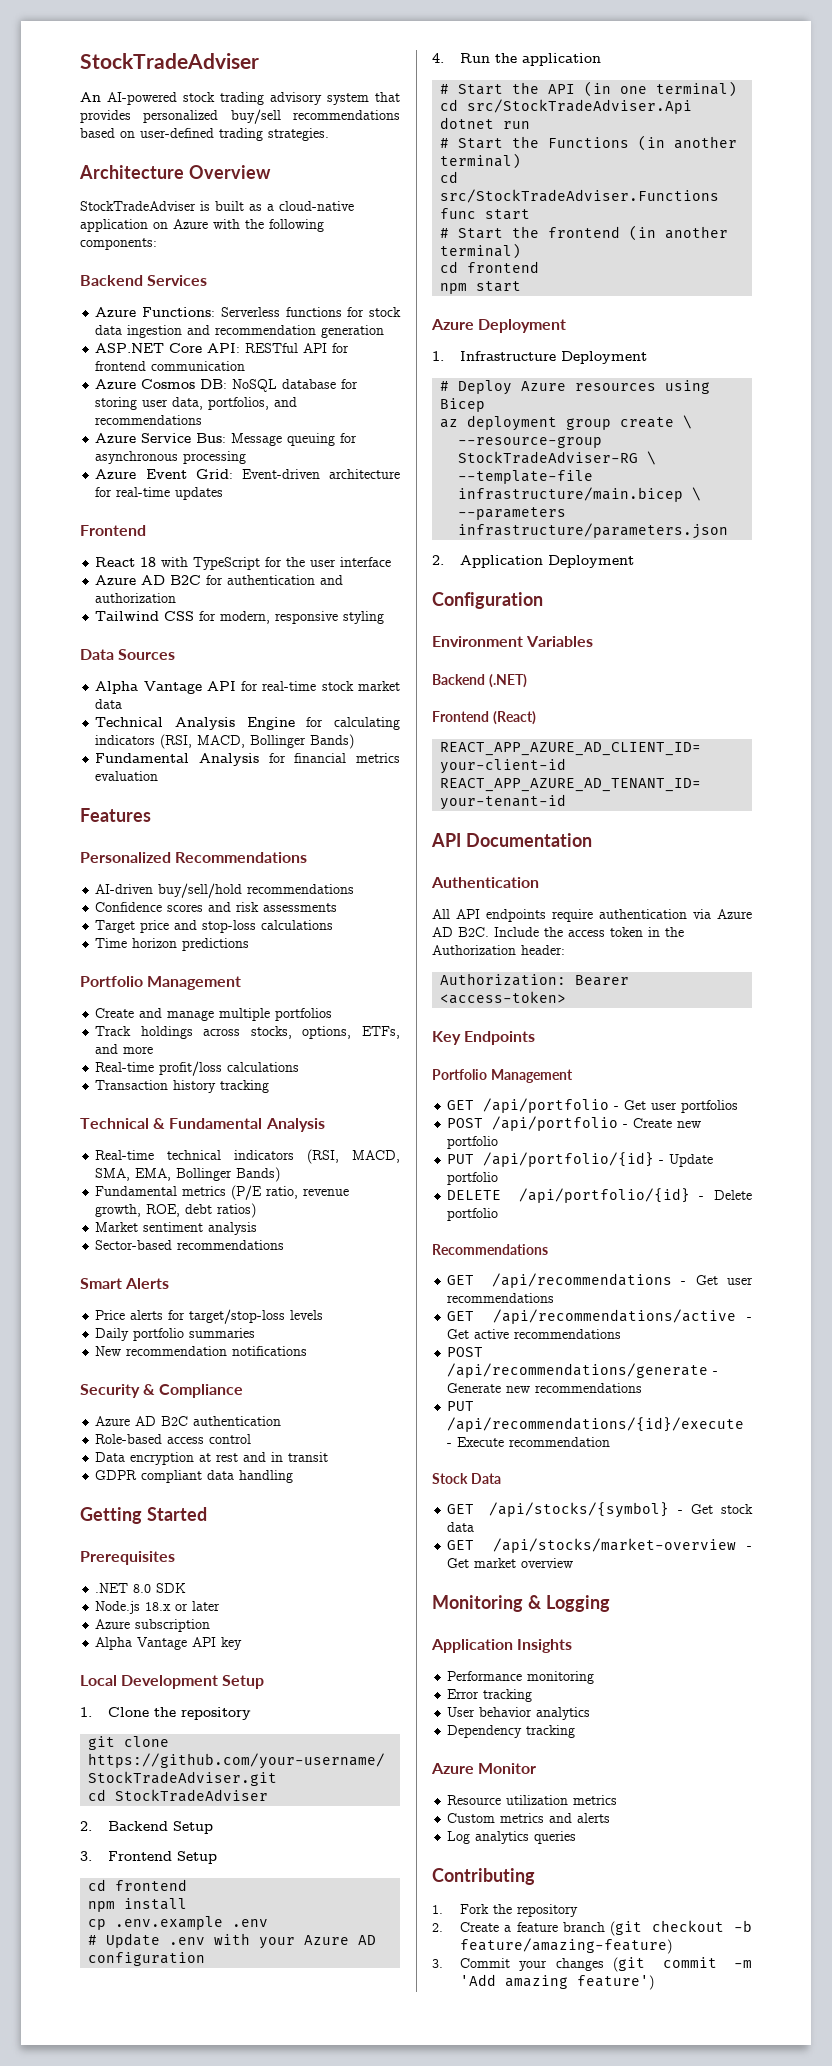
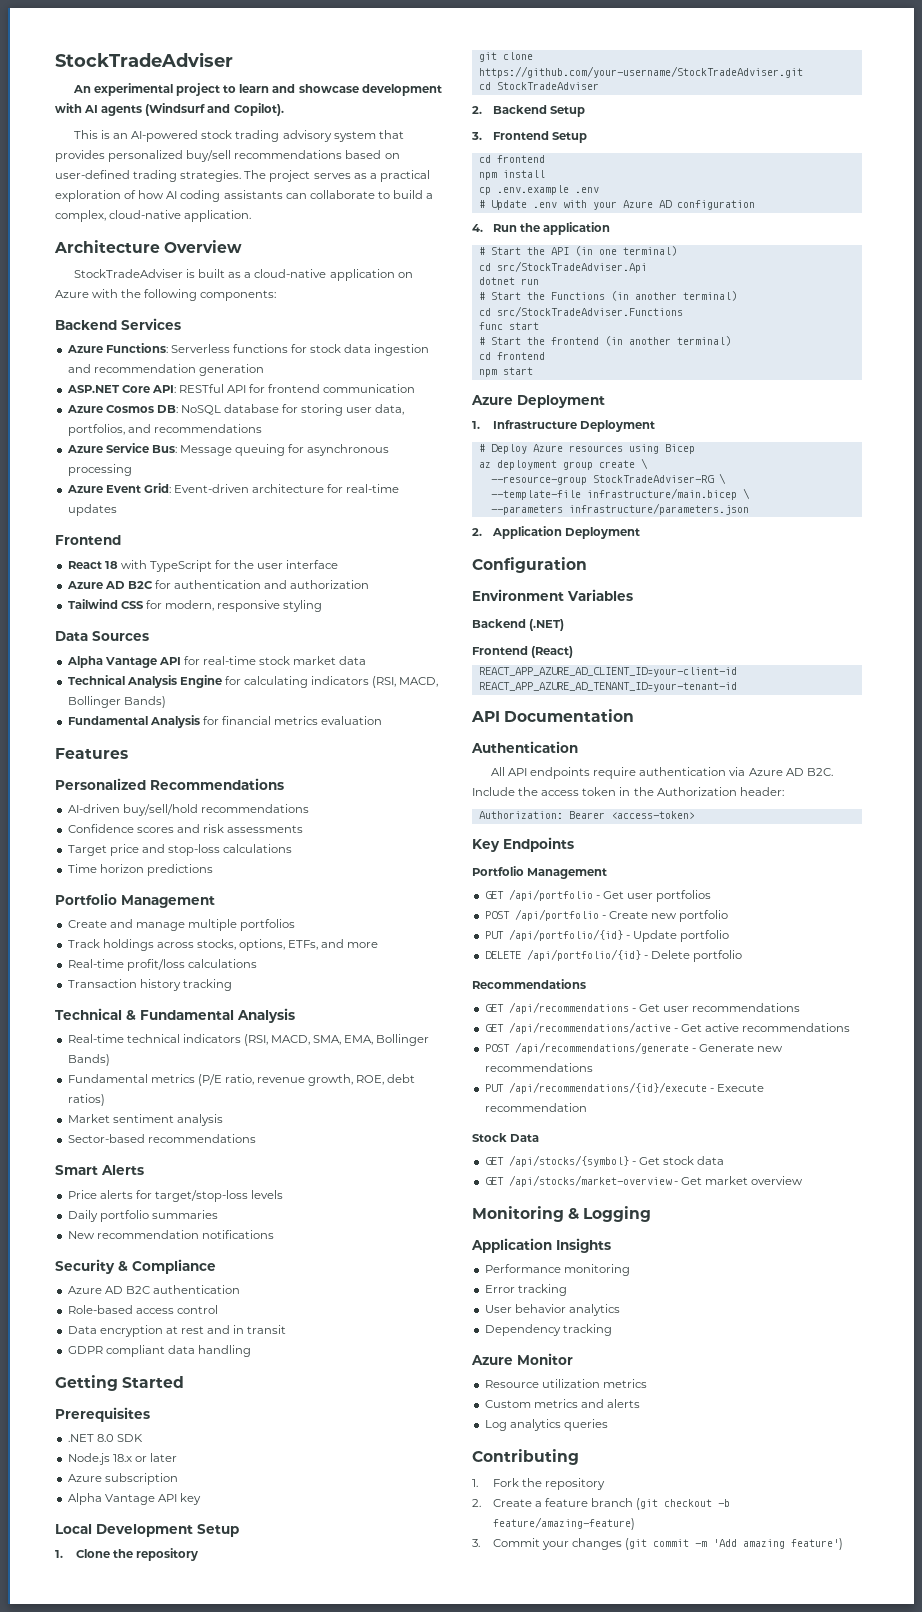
- An AI-powered stock trading advisory system that provides personalized buy/sell recommendations based on user-defined trading strategies.
+ An experimental project to learn and showcase development with AI agents (Windsurf and Copilot).
+ This is an AI-powered stock trading advisory system that provides personalized buy/sell recommendations based on user-defined trading strategies. The project serves as a practical exploration of how AI coding assistants can collaborate to build a complex, cloud-native application.

